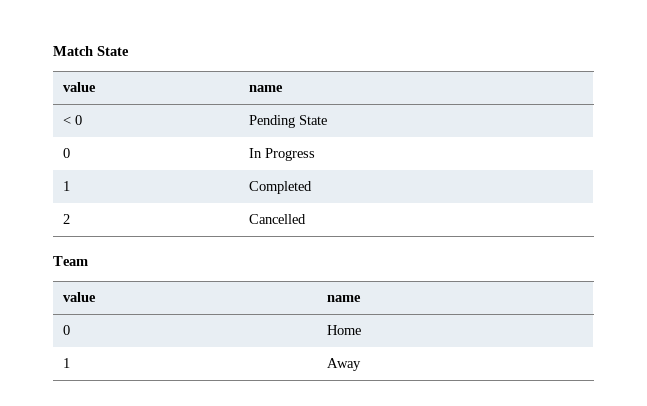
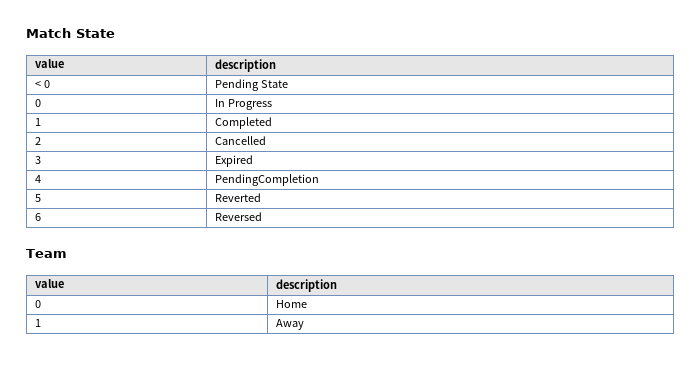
  Match State
- value | name
+ value | description
+ 3 | Expired
+ 4 | PendingCompletion
+ 5 | Reverted
+ 6 | Reversed
  Team
- value | name
+ value | description

